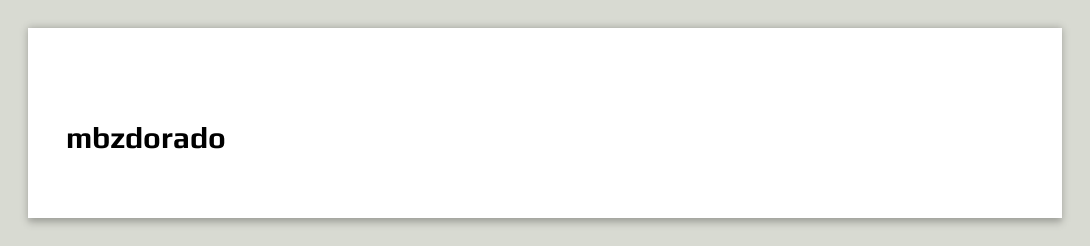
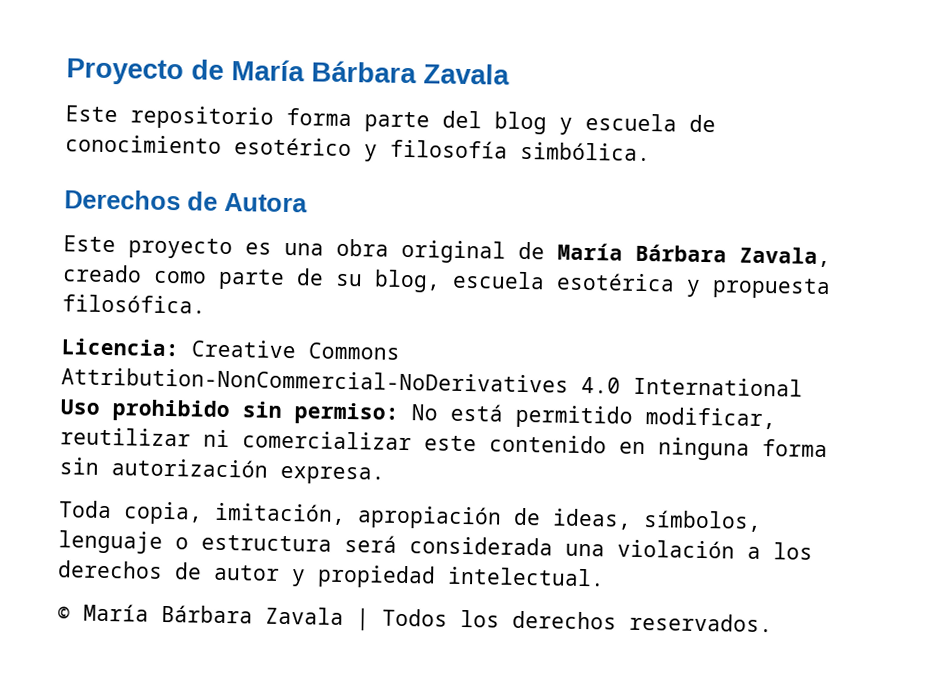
- mbzdorado
+ Proyecto de María Bárbara Zavala
+ Este repositorio forma parte del blog y escuela de conocimiento esotérico y filosofía simbólica.
+ Derechos de Autora
+ Este proyecto es una obra original de María Bárbara Zavala, creado como parte de su blog, escuela esotérica y propuesta filosófica.
+ Licencia: Creative Commons Attribution-NonCommercial-NoDerivatives 4.0 International
+ Uso prohibido sin permiso: No está permitido modificar, reutilizar ni comercializar este contenido en ninguna forma sin autorización expresa.
+ Toda copia, imitación, apropiación de ideas, símbolos, lenguaje o estructura será considerada una violación a los derechos de autor y propiedad intelectual.
+ © María Bárbara Zavala | Todos los derechos reservados.

